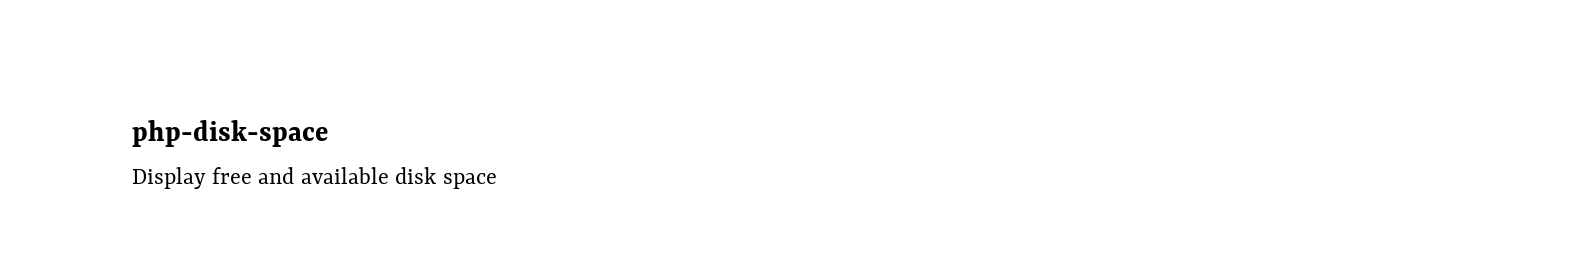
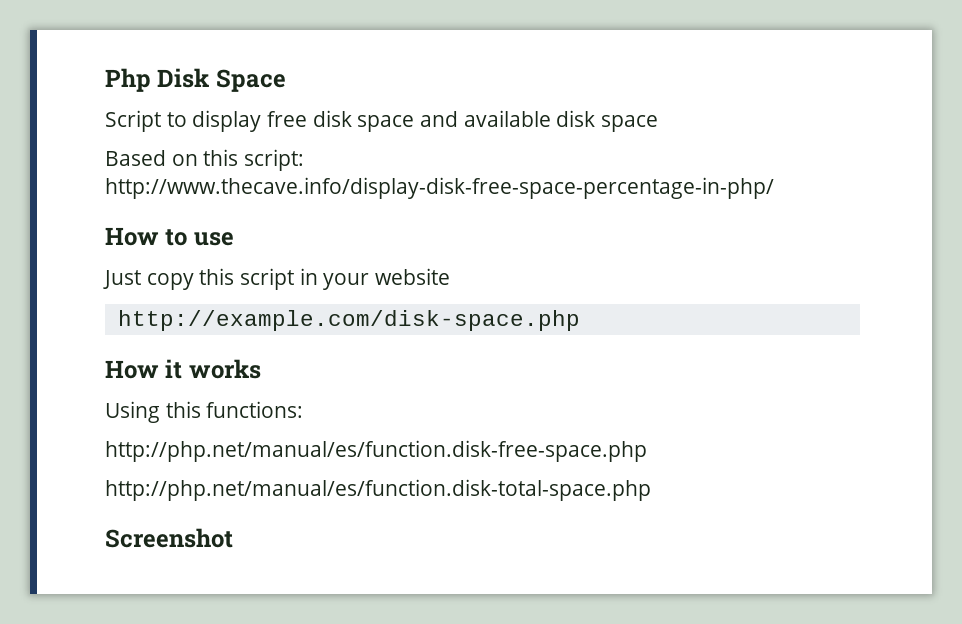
- php-disk-space
- Display free and available disk space
+ Php Disk Space
+ Script to display free disk space and available disk space
+ Based on this script: http://www.thecave.info/display-disk-free-space-percentage-in-php/
+ How to use
+ Just copy this script in your website
+ http://example.com/disk-space.php
+ How it works
+ Using this functions:
+ http://php.net/manual/es/function.disk-free-space.php
+ http://php.net/manual/es/function.disk-total-space.php
+ Screenshot

